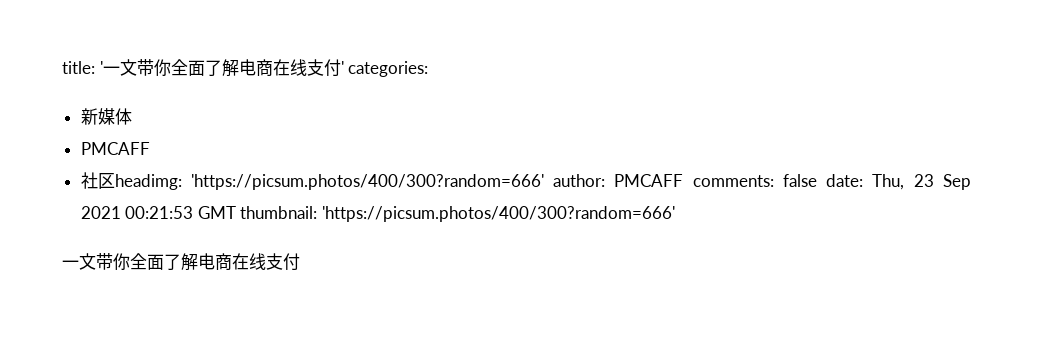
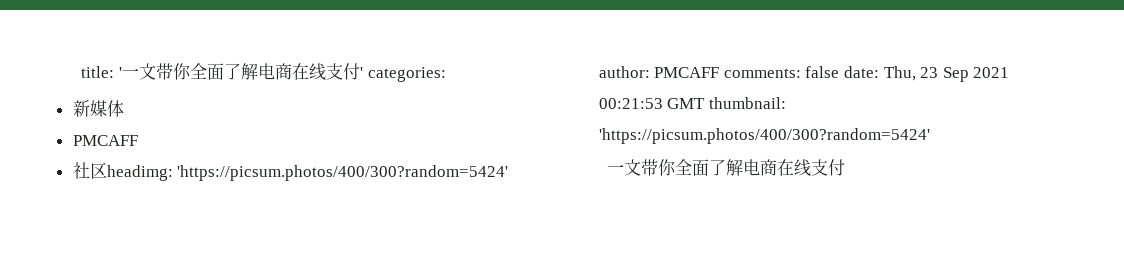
- 社区headimg: 'https://picsum.photos/400/300?random=666' author: PMCAFF comments: false date: Thu, 23 Sep 2021 00:21:53 GMT thumbnail: 'https://picsum.photos/400/300?random=666'
+ 社区headimg: 'https://picsum.photos/400/300?random=5424' author: PMCAFF comments: false date: Thu, 23 Sep 2021 00:21:53 GMT thumbnail: 'https://picsum.photos/400/300?random=5424'

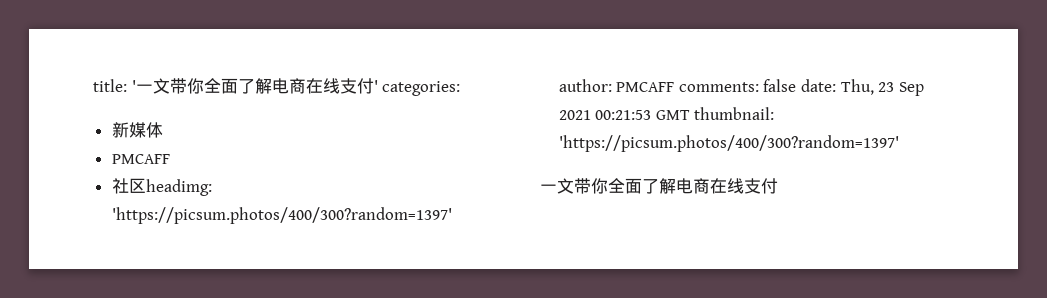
- 社区headimg: 'https://picsum.photos/400/300?random=5424' author: PMCAFF comments: false date: Thu, 23 Sep 2021 00:21:53 GMT thumbnail: 'https://picsum.photos/400/300?random=5424'
+ 社区headimg: 'https://picsum.photos/400/300?random=1397' author: PMCAFF comments: false date: Thu, 23 Sep 2021 00:21:53 GMT thumbnail: 'https://picsum.photos/400/300?random=1397'

